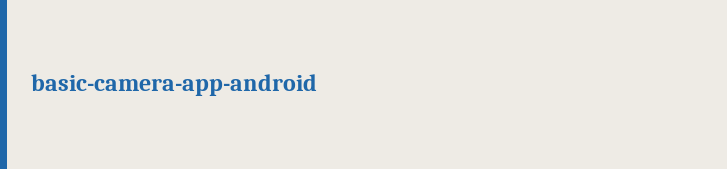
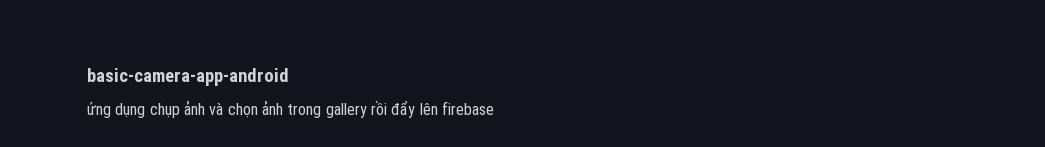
+ ứng dụng chụp ảnh và chọn ảnh trong gallery rồi đẩy lên firebase

